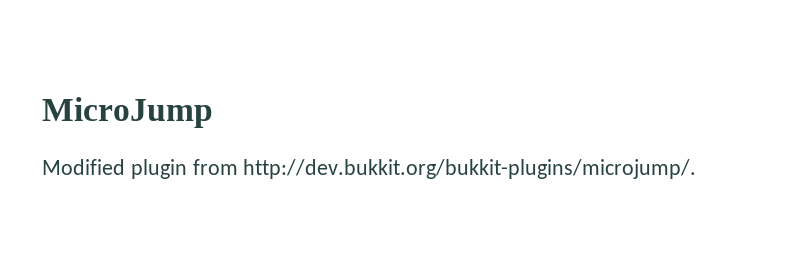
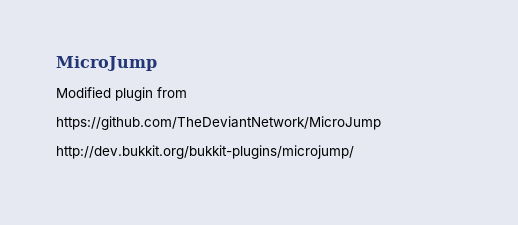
- Modified plugin from http://dev.bukkit.org/bukkit-plugins/microjump/.
+ Modified plugin from
+ https://github.com/TheDeviantNetwork/MicroJump
+ http://dev.bukkit.org/bukkit-plugins/microjump/

